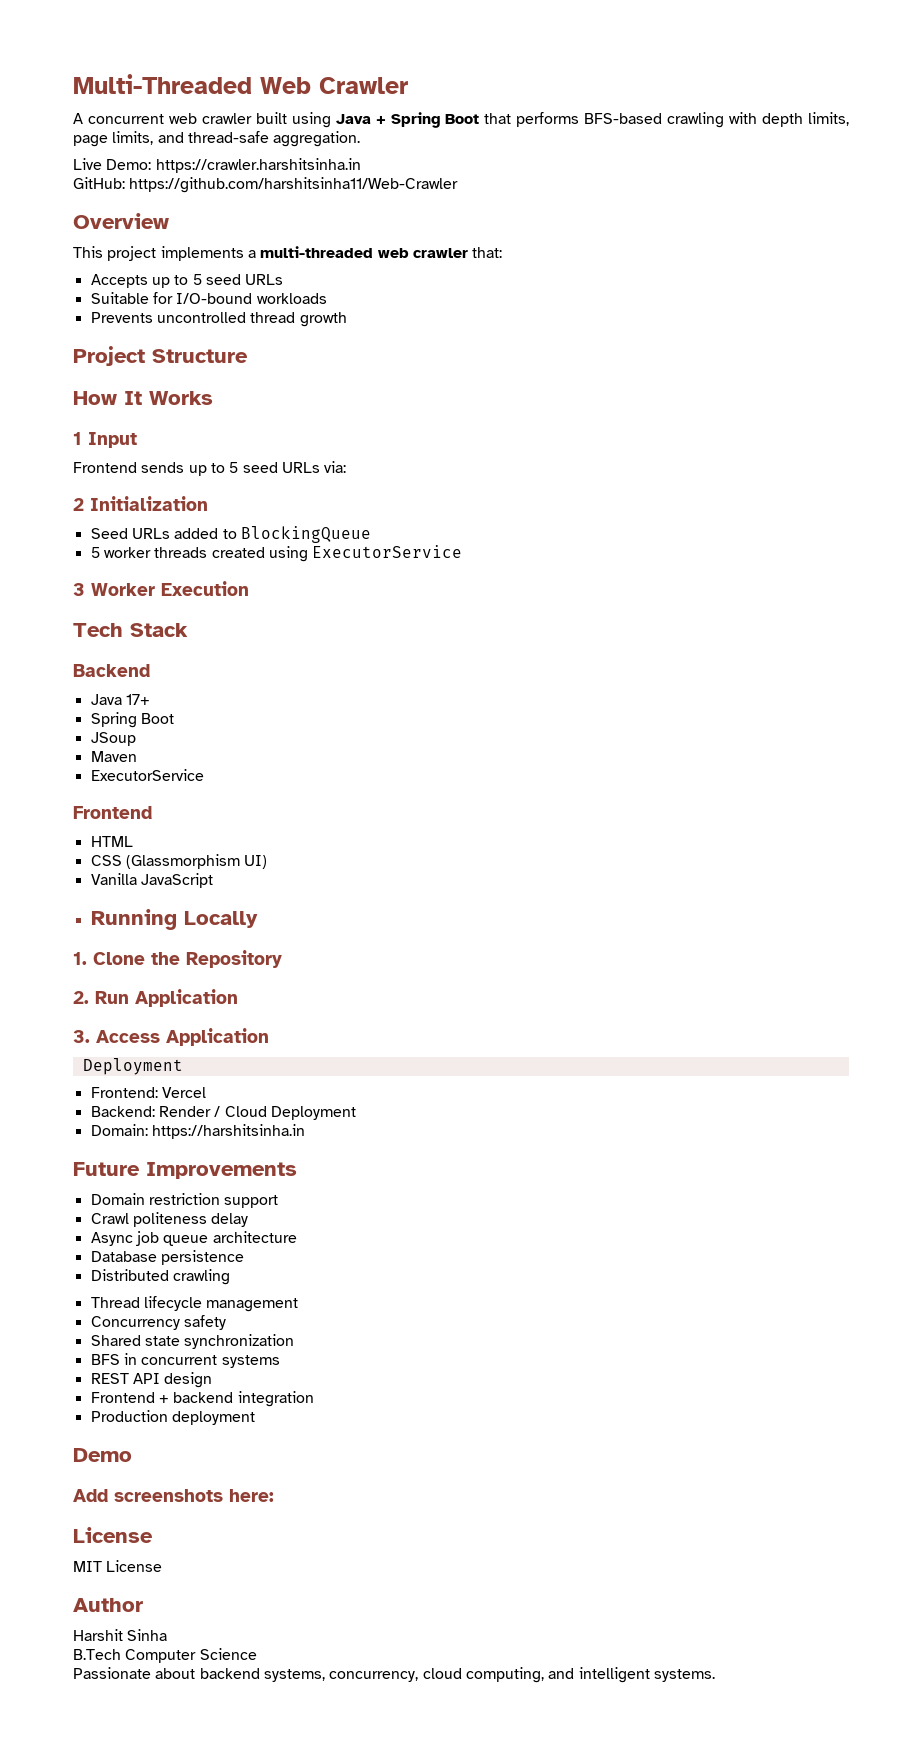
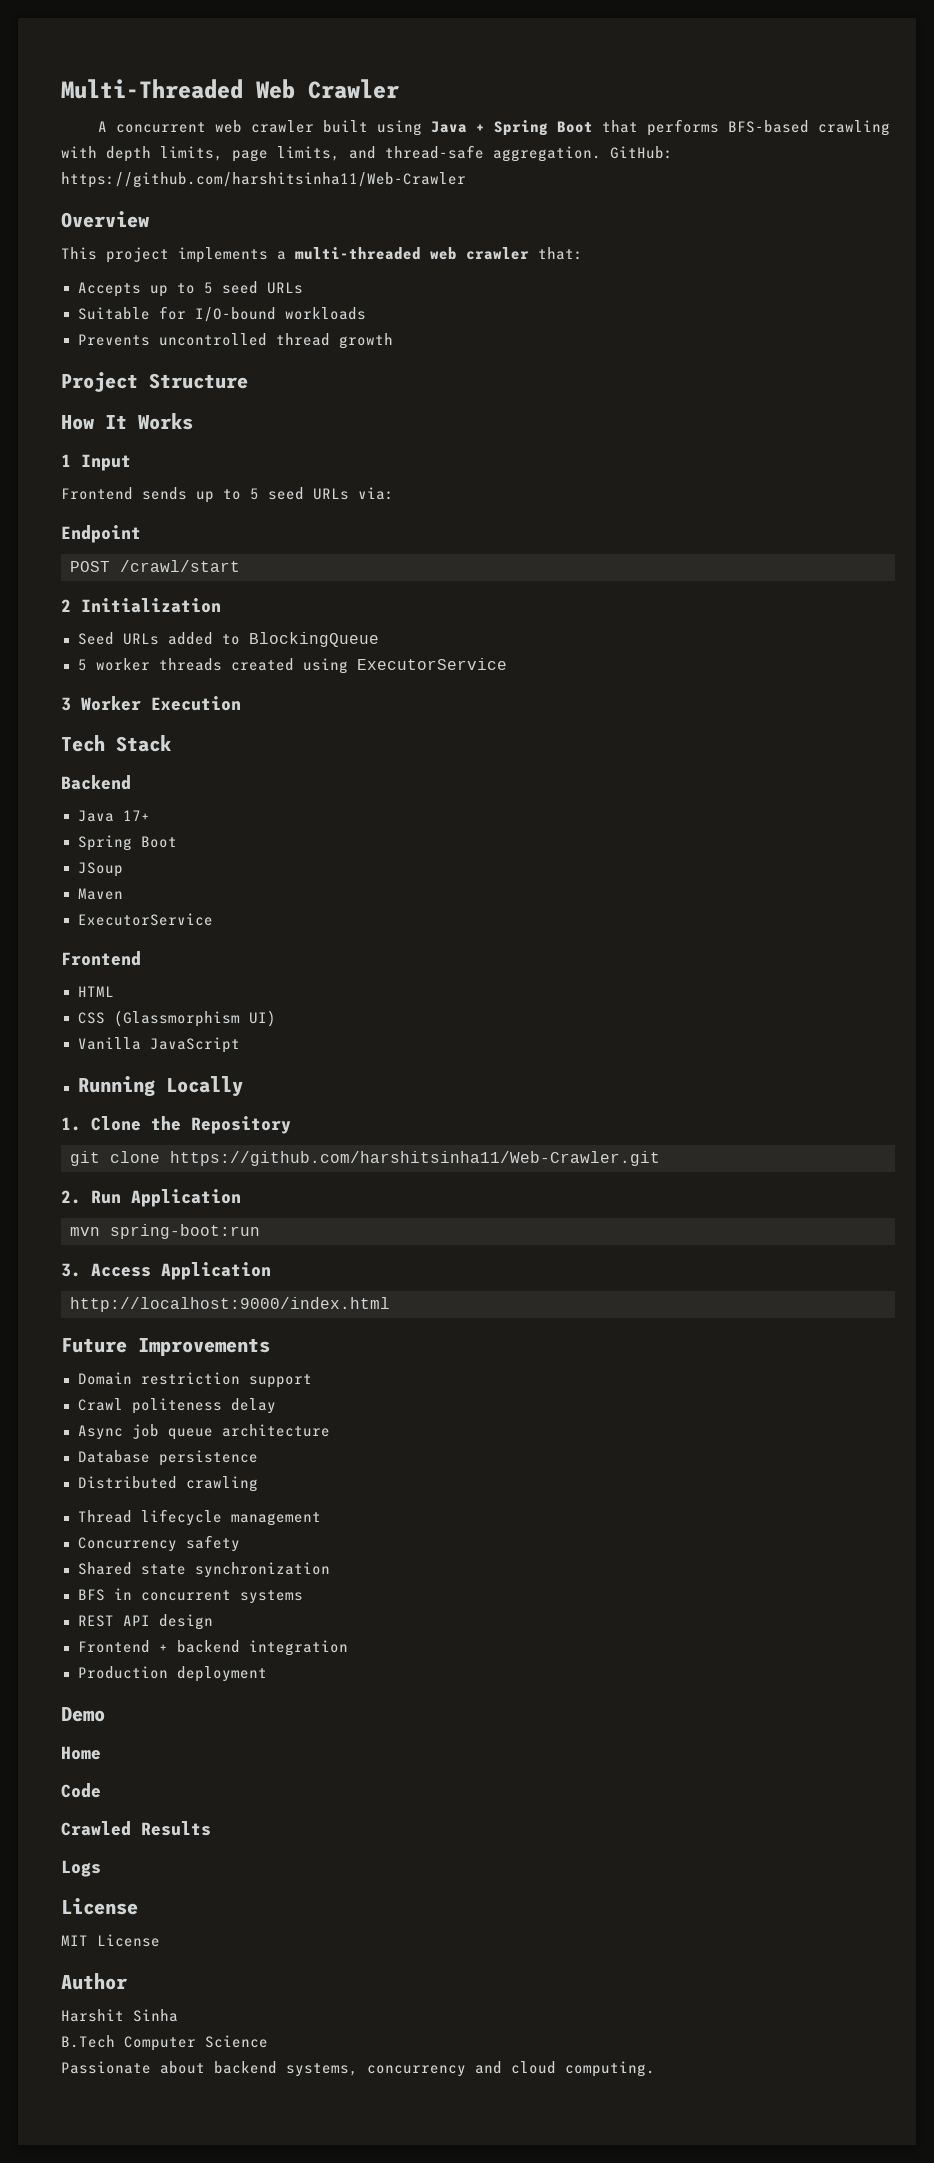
- A concurrent web crawler built using Java + Spring Boot that performs BFS-based crawling with depth limits, page limits, and thread-safe aggregation.
- Live Demo: https://crawler.harshitsinha.in
- GitHub: https://github.com/harshitsinha11/Web-Crawler
+ A concurrent web crawler built using Java + Spring Boot that performs BFS-based crawling with depth limits, page limits, and thread-safe aggregation. GitHub: https://github.com/harshitsinha11/Web-Crawler
+ Endpoint
+ POST /crawl/start
+ git clone https://github.com/harshitsinha11/Web-Crawler.git
+ mvn spring-boot:run
  3. Access Application
- Deployment
- Frontend: Vercel
- Backend: Render / Cloud Deployment
- Domain: https://harshitsinha.in
+ http://localhost:9000/index.html
- Add screenshots here:
+ Home
+ Code
+ Crawled Results
+ Logs
- Passionate about backend systems, concurrency, cloud computing, and intelligent systems.
+ Passionate about backend systems, concurrency and cloud computing.

